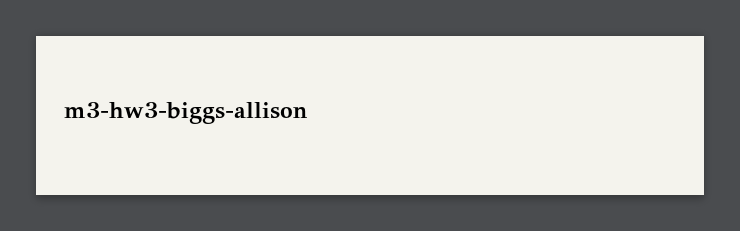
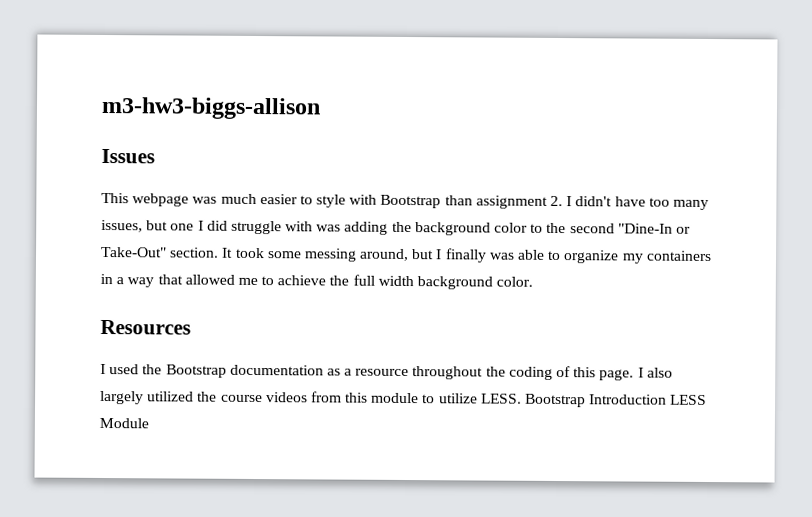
+ Issues
+ This webpage was much easier to style with Bootstrap than assignment 2. I didn't have too many issues, but one I did struggle with was adding the background color to the second "Dine-In or Take-Out" section. It took some messing around, but I finally was able to organize my containers in a way that allowed me to achieve the full width background color.
+ Resources
+ I used the Bootstrap documentation as a resource throughout the coding of this page. I also largely utilized the course videos from this module to utilize LESS. Bootstrap Introduction LESS Module

